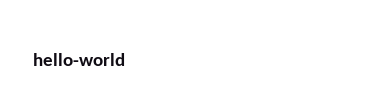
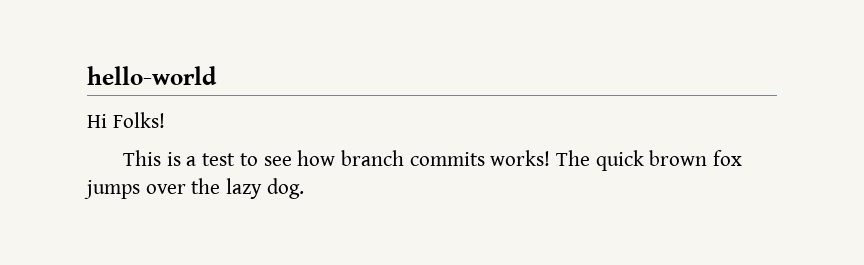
+ Hi Folks!
+ This is a test to see how branch commits works! The quick brown fox jumps over the lazy dog.

